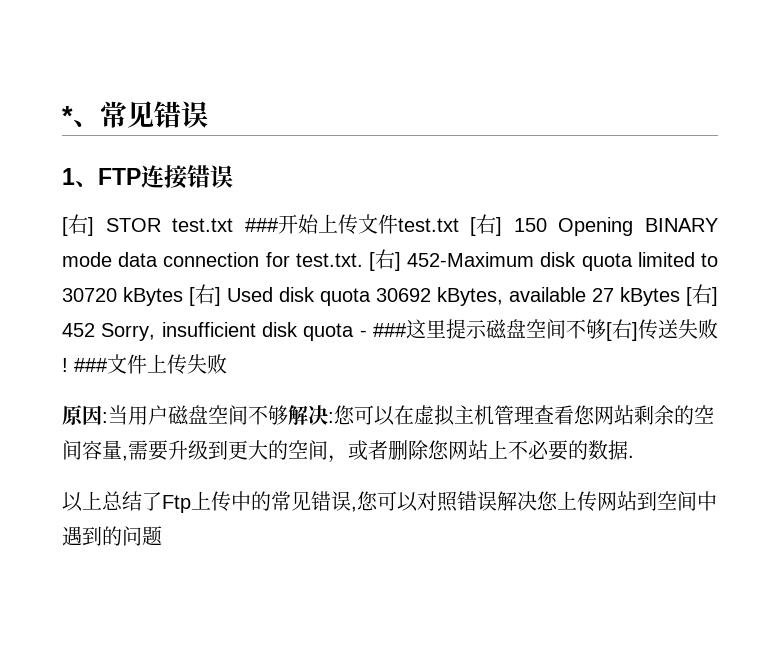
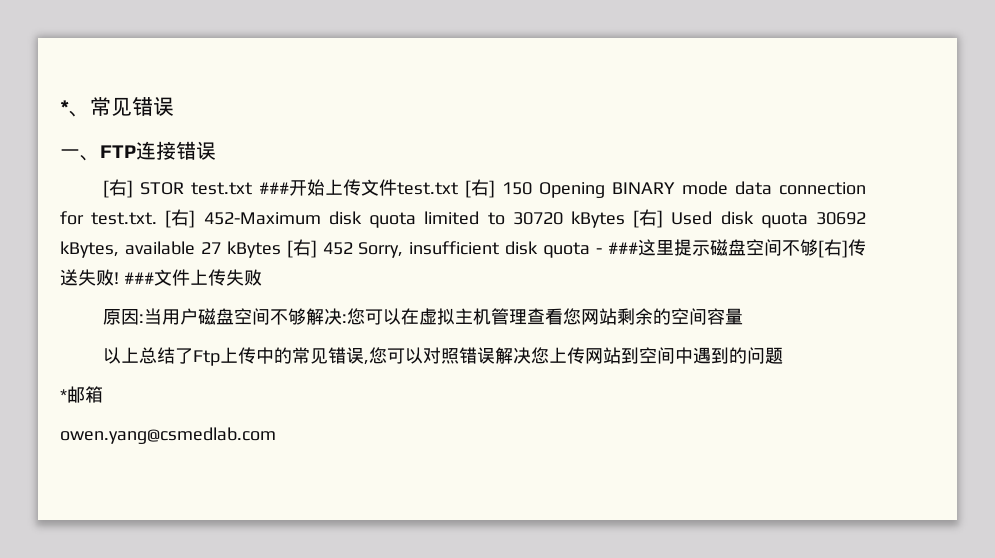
- 1、FTP连接错误
+ 一、FTP连接错误
- 原因:当用户磁盘空间不够解决:您可以在虚拟主机管理查看您网站剩余的空间容量,需要升级到更大的空间，或者删除您网站上不必要的数据.
+ 原因:当用户磁盘空间不够解决:您可以在虚拟主机管理查看您网站剩余的空间容量
+ *邮箱
+ owen.yang@csmedlab.com

